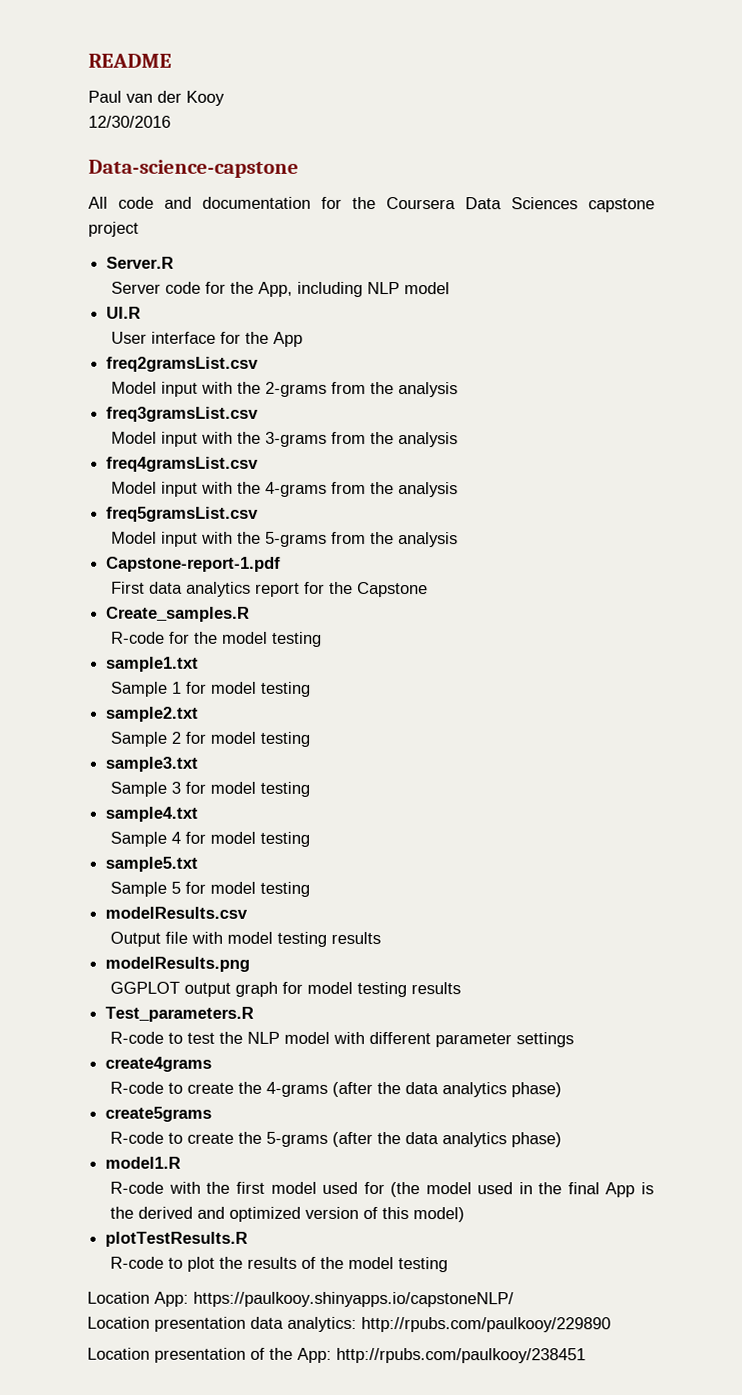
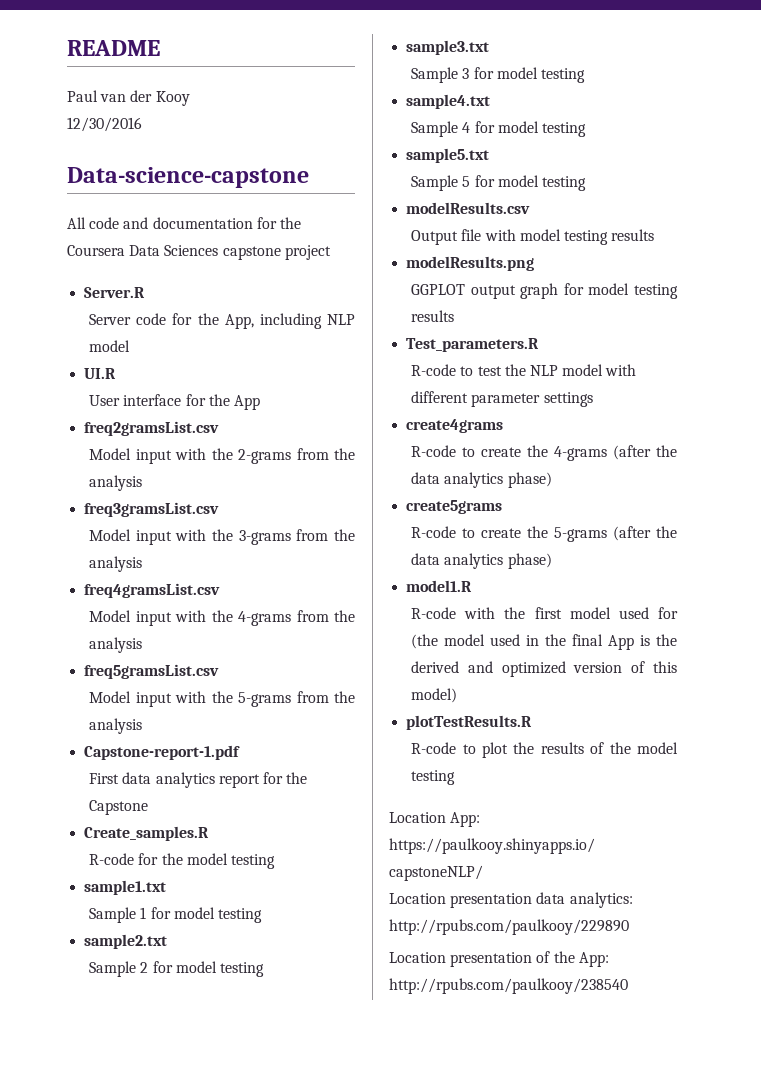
- Location presentation of the App: http://rpubs.com/paulkooy/238451
+ Location presentation of the App: http://rpubs.com/paulkooy/238540

